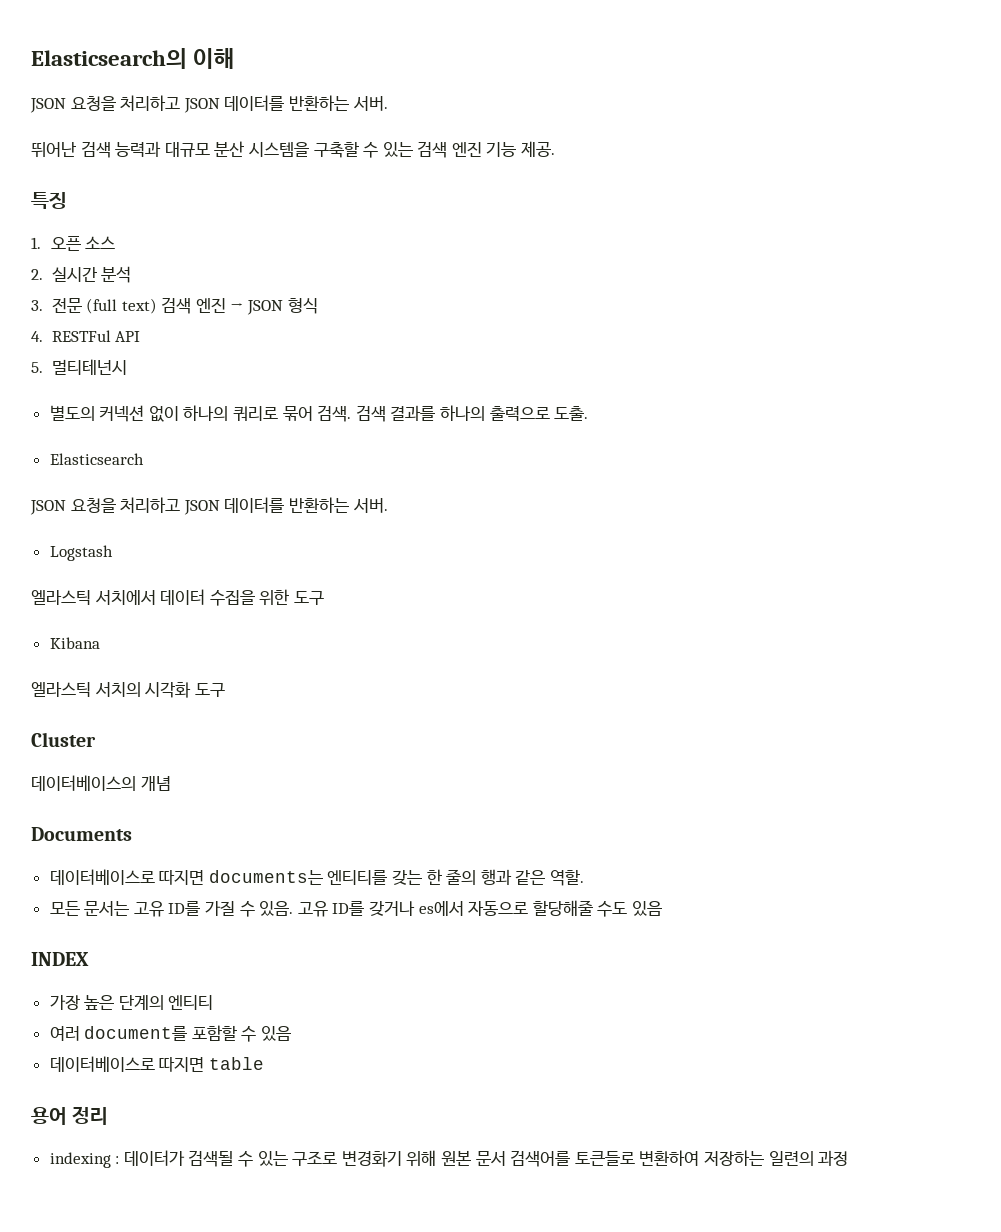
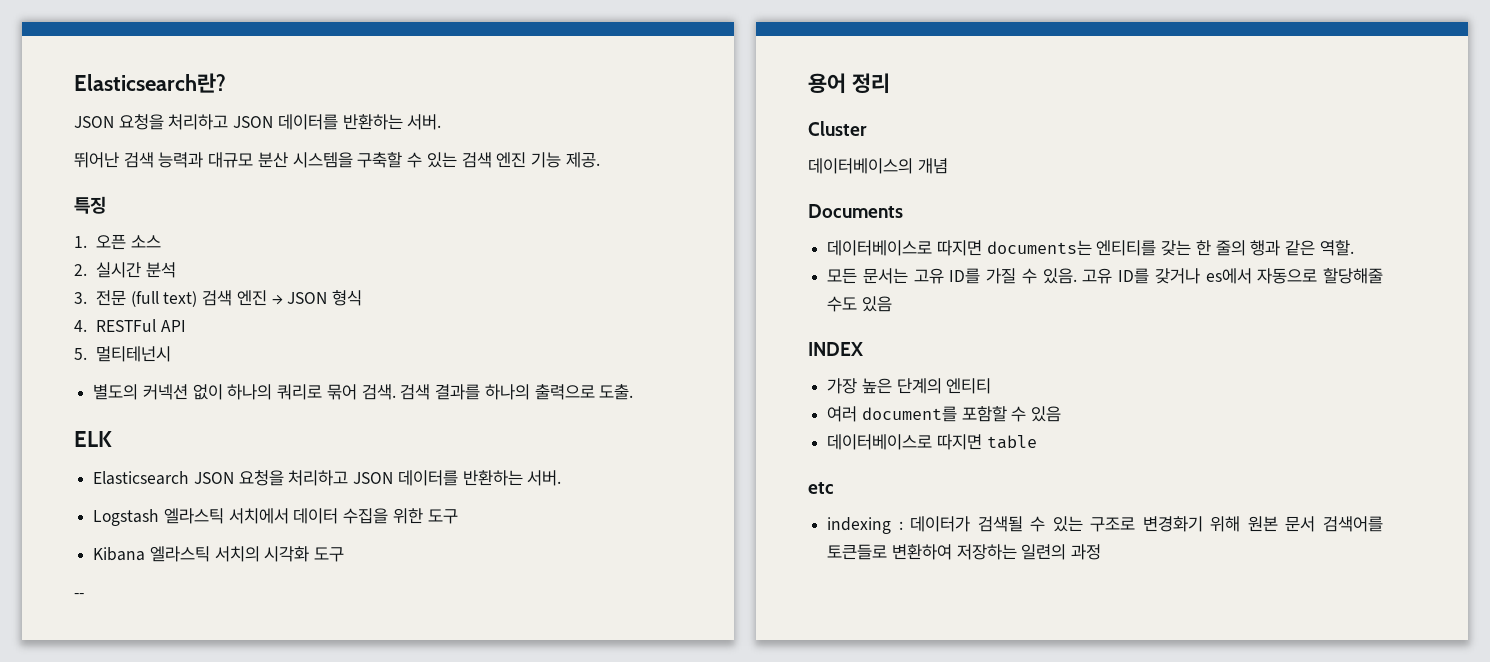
- Elasticsearch의 이해
+ Elasticsearch란?
+ ELK
- Elasticsearch
- JSON 요청을 처리하고 JSON 데이터를 반환하는 서버.
+ Elasticsearch JSON 요청을 처리하고 JSON 데이터를 반환하는 서버.
- Logstash
- 엘라스틱 서치에서 데이터 수집을 위한 도구
+ Logstash 엘라스틱 서치에서 데이터 수집을 위한 도구
- Kibana
- 엘라스틱 서치의 시각화 도구
+ Kibana 엘라스틱 서치의 시각화 도구
+ --
+ 용어 정리
- 용어 정리
+ etc

